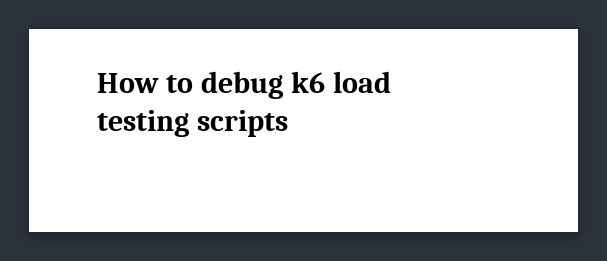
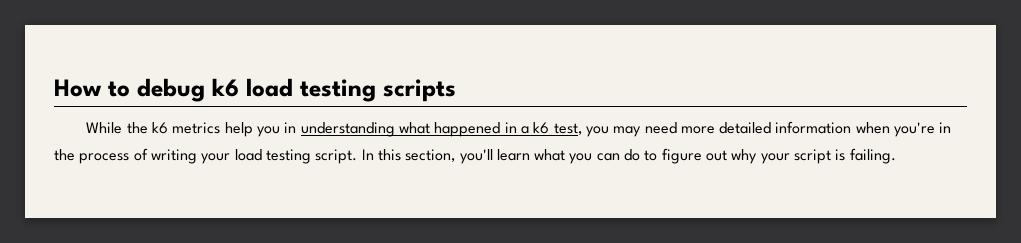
+ While the k6 metrics help you in understanding what happened in a k6 test, you may need more detailed information when you're in the process of writing your load testing script. In this section, you'll learn what you can do to figure out why your script is failing.

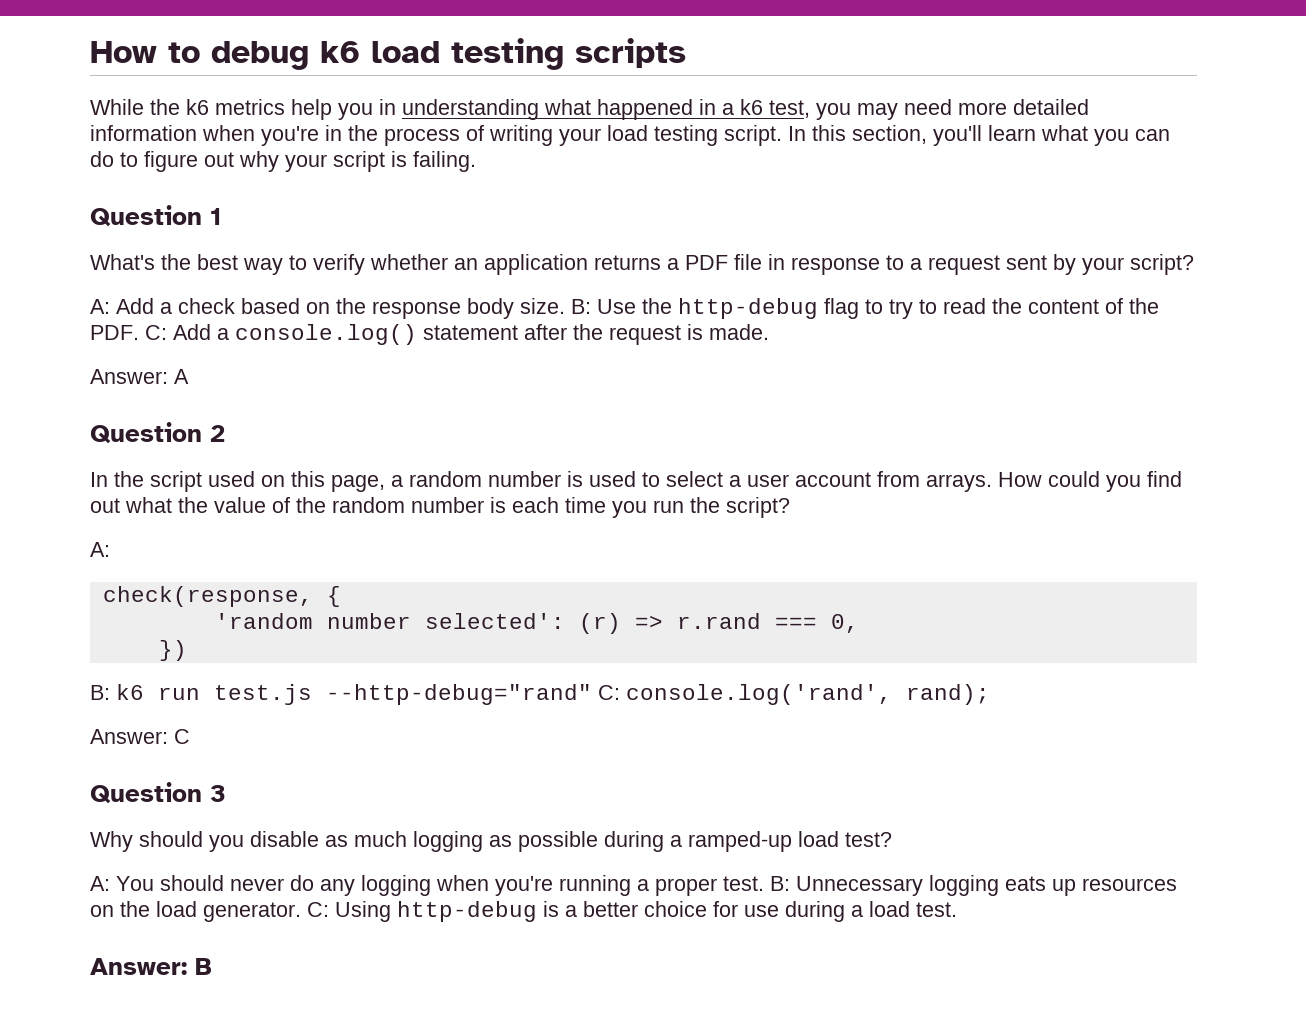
+ Question 1
+ What's the best way to verify whether an application returns a PDF file in response to a request sent by your script?
+ A: Add a check based on the response body size. B: Use the http-debug flag to try to read the content of the PDF. C: Add a console.log() statement after the request is made.
+ Answer: A
+ Question 2
+ In the script used on this page, a random number is used to select a user account from arrays. How could you find out what the value of the random number is each time you run the script?
+ A:
+ check(response, {
+ 'random number selected': (r) => r.rand === 0,
+ })
+ B: k6 run test.js --http-debug="rand" C: console.log('rand', rand);
+ Answer: C
+ Question 3
+ Why should you disable as much logging as possible during a ramped-up load test?
+ A: You should never do any logging when you're running a proper test. B: Unnecessary logging eats up resources on the load generator. C: Using http-debug is a better choice for use during a load test.
+ Answer: B

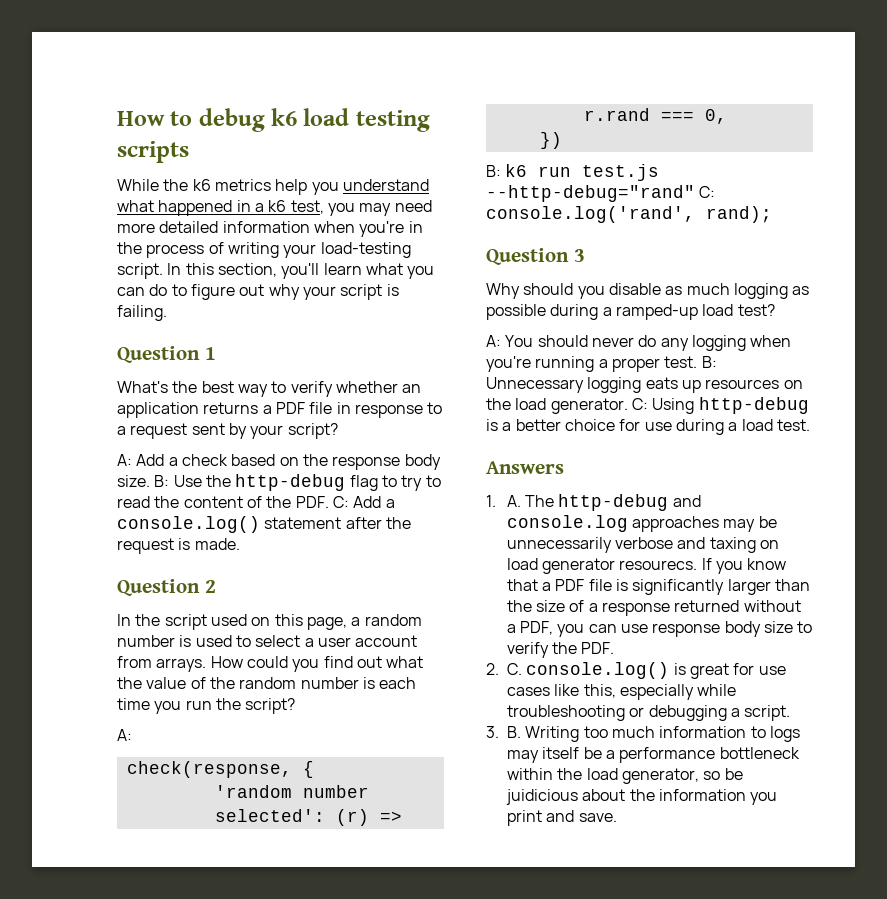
- While the k6 metrics help you in understanding what happened in a k6 test, you may need more detailed information when you're in the process of writing your load testing script.
+ While the k6 metrics help you understand what happened in a k6 test, you may need more detailed information when you're in the process of writing your load-testing script.
- Answer: A
- Answer: C
- Answer: B
+ Answers
+ 1. A. The http-debug and console.log approaches may be unnecessarily verbose and taxing on load generator resourecs. If you know that a PDF file is significantly larger than the size of a response returned without a PDF, you can use response body size to verify the PDF.
+ 2. C. console.log() is great for use cases like this, especially while troubleshooting or debugging a script.
+ 3. B. Writing too much information to logs may itself be a performance bottleneck within the load generator, so be juidicious about the information you print and save.

